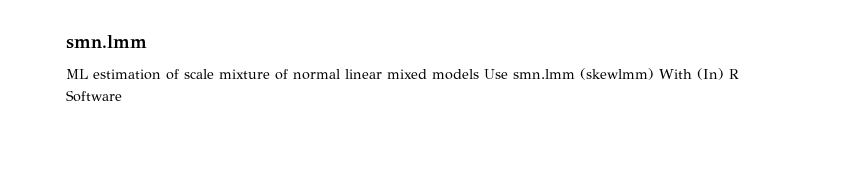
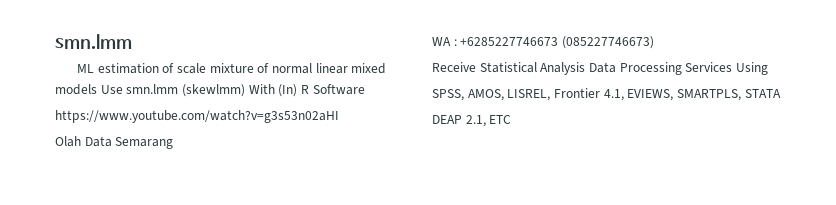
+ https://www.youtube.com/watch?v=g3s53n02aHI
+ Olah Data Semarang
+ WA : +6285227746673 (085227746673)
+ Receive Statistical Analysis Data Processing Services Using
+ SPSS, AMOS, LISREL, Frontier 4.1, EVIEWS, SMARTPLS, STATA
+ DEAP 2.1, ETC

